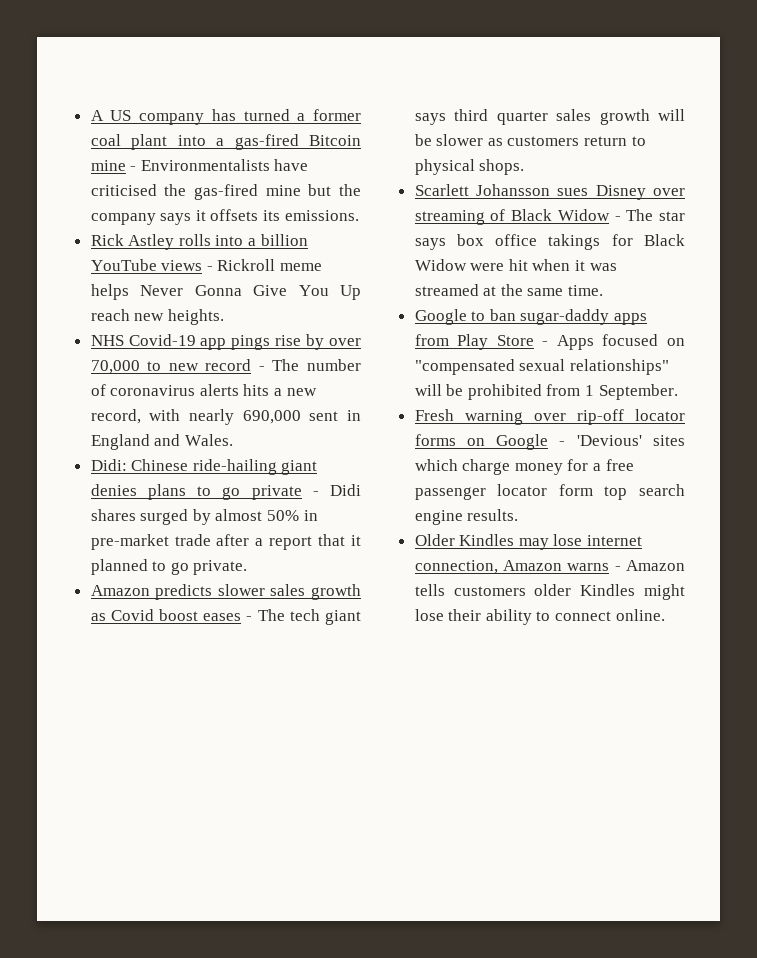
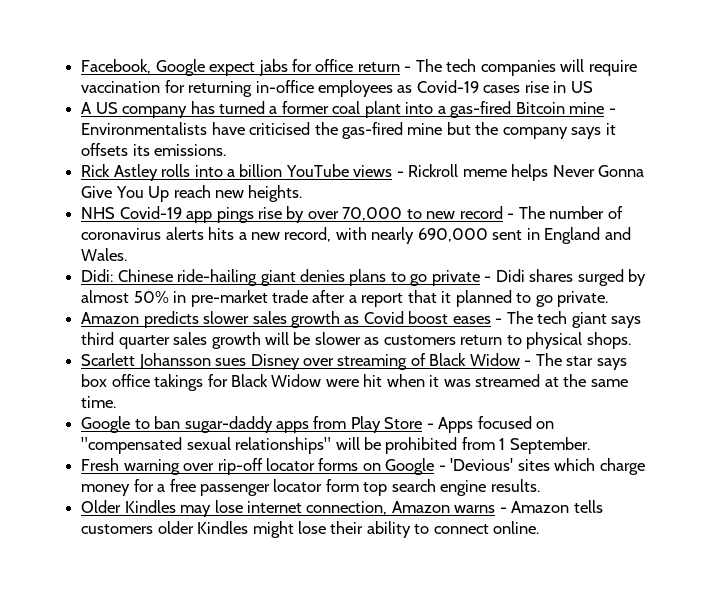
+ Facebook, Google expect jabs for office return - The tech companies will require vaccination for returning in-office employees as Covid-19 cases rise in US

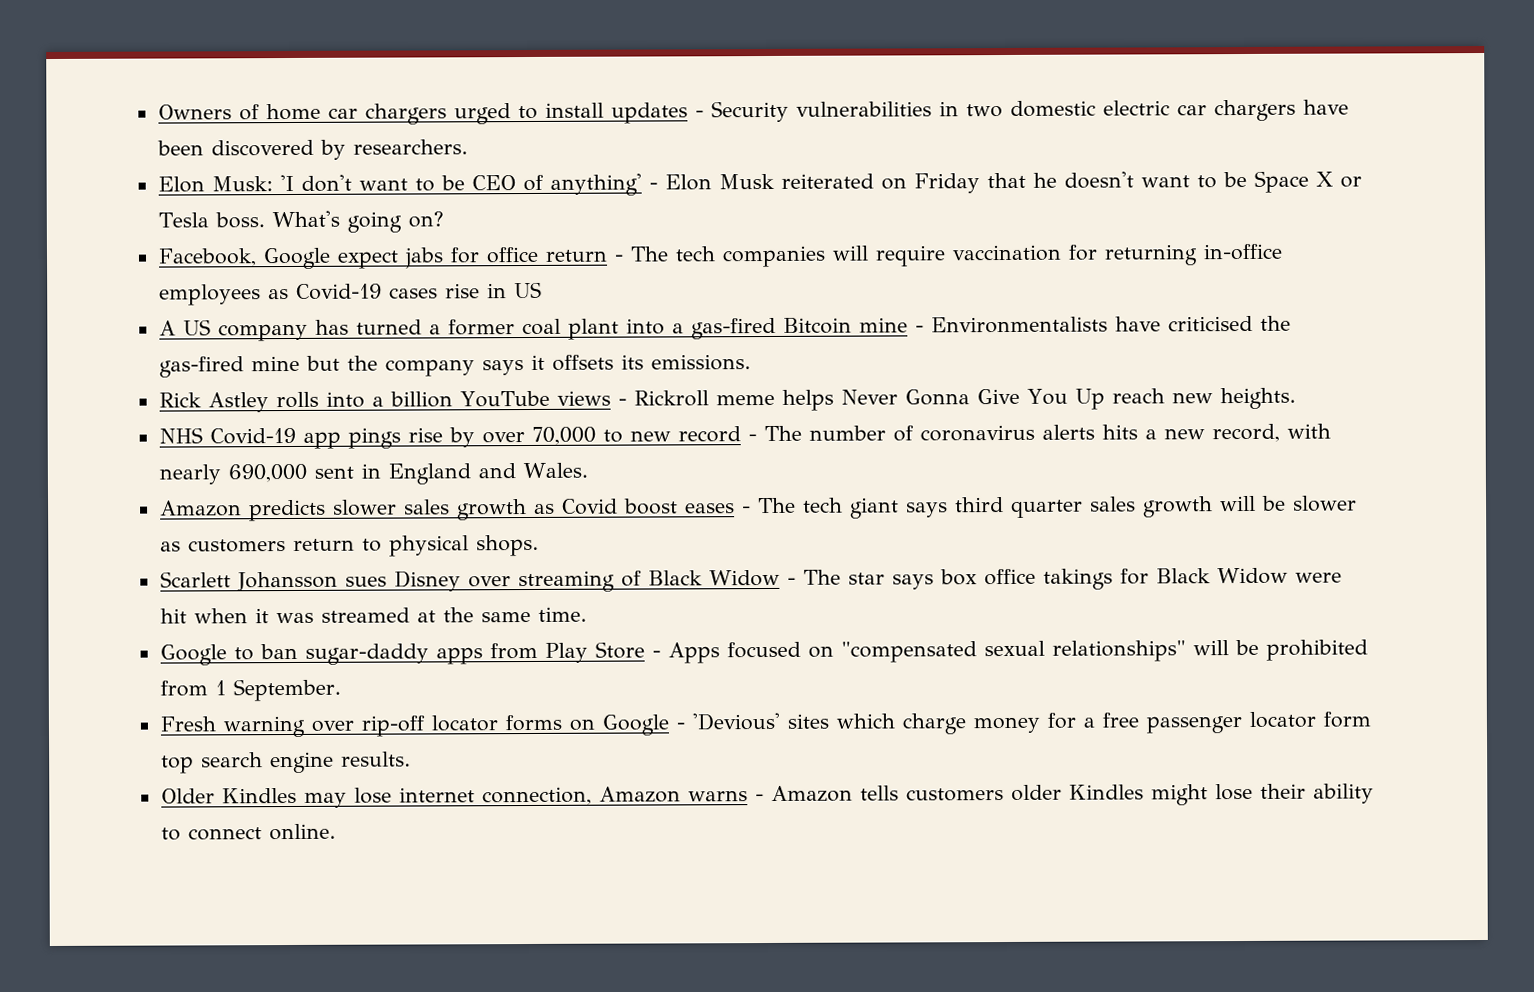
+ Owners of home car chargers urged to install updates - Security vulnerabilities in two domestic electric car chargers have been discovered by researchers.
+ Elon Musk: 'I don't want to be CEO of anything' - Elon Musk reiterated on Friday that he doesn't want to be Space X or Tesla boss. What's going on?
- Didi: Chinese ride-hailing giant denies plans to go private - Didi shares surged by almost 50% in pre-market trade after a report that it planned to go private.

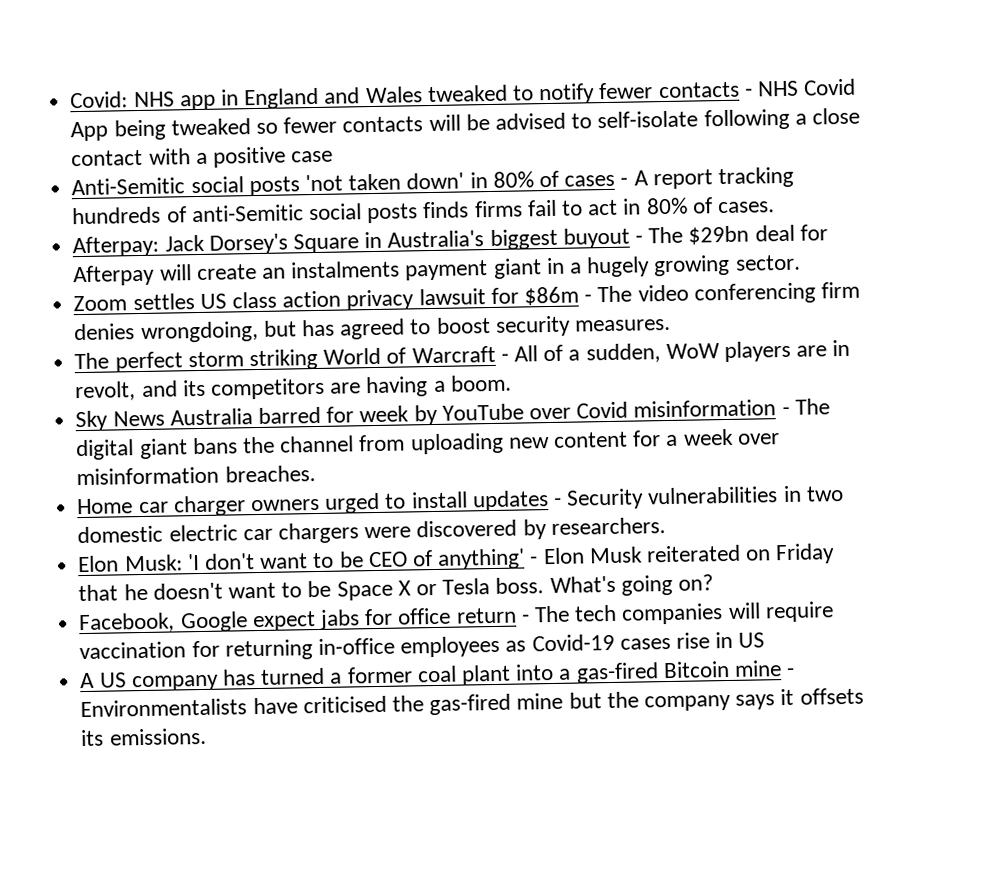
- Owners of home car chargers urged to install updates - Security vulnerabilities in two domestic electric car chargers have been discovered by researchers.
+ Covid: NHS app in England and Wales tweaked to notify fewer contacts - NHS Covid App being tweaked so fewer contacts will be advised to self-isolate following a close contact with a positive case
+ Anti-Semitic social posts 'not taken down' in 80% of cases - A report tracking hundreds of anti-Semitic social posts finds firms fail to act in 80% of cases.
+ Afterpay: Jack Dorsey's Square in Australia's biggest buyout - The $29bn deal for Afterpay will create an instalments payment giant in a hugely growing sector.
+ Zoom settles US class action privacy lawsuit for $86m - The video conferencing firm denies wrongdoing, but has agreed to boost security measures.
+ The perfect storm striking World of Warcraft - All of a sudden, WoW players are in revolt, and its competitors are having a boom.
+ Sky News Australia barred for week by YouTube over Covid misinformation - The digital giant bans the channel from uploading new content for a week over misinformation breaches.
+ Home car charger owners urged to install updates - Security vulnerabilities in two domestic electric car chargers were discovered by researchers.
- Rick Astley rolls into a billion YouTube views - Rickroll meme helps Never Gonna Give You Up reach new heights.
- NHS Covid-19 app pings rise by over 70,000 to new record - The number of coronavirus alerts hits a new record, with nearly 690,000 sent in England and Wales.
- Amazon predicts slower sales growth as Covid boost eases - The tech giant says third quarter sales growth will be slower as customers return to physical shops.
- Scarlett Johansson sues Disney over streaming of Black Widow - The star says box office takings for Black Widow were hit when it was streamed at the same time.
- Google to ban sugar-daddy apps from Play Store - Apps focused on "compensated sexual relationships" will be prohibited from 1 September.
- Fresh warning over rip-off locator forms on Google - 'Devious' sites which charge money for a free passenger locator form top search engine results.
- Older Kindles may lose internet connection, Amazon warns - Amazon tells customers older Kindles might lose their ability to connect online.

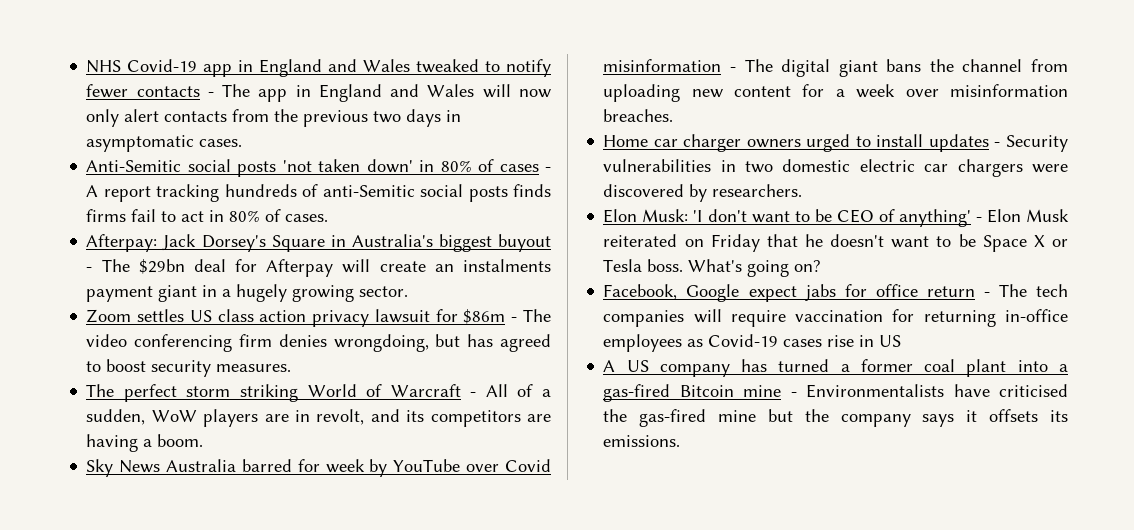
- Covid: NHS app in England and Wales tweaked to notify fewer contacts - NHS Covid App being tweaked so fewer contacts will be advised to self-isolate following a close contact with a positive case
+ NHS Covid-19 app in England and Wales tweaked to notify fewer contacts - The app in England and Wales will now only alert contacts from the previous two days in asymptomatic cases.

